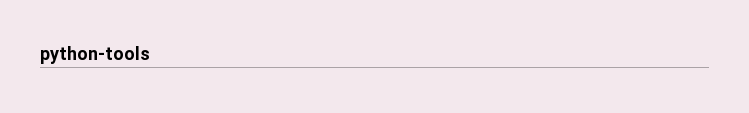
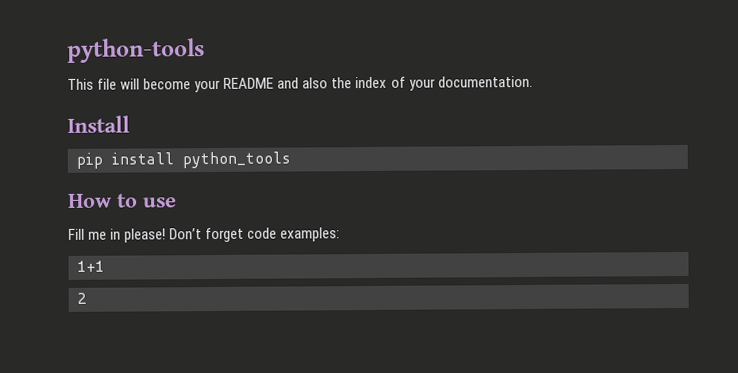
+ This file will become your README and also the index of your documentation.
+ Install
+ pip install python_tools
+ How to use
+ Fill me in please! Don’t forget code examples:
+ 1+1
+ 2

